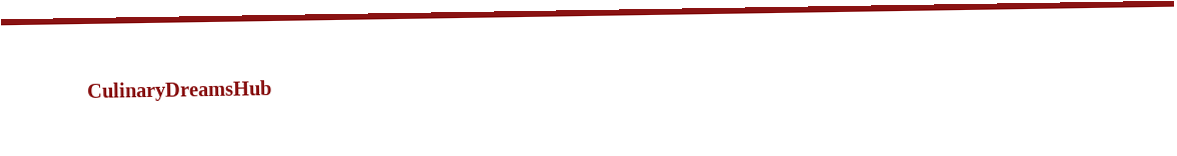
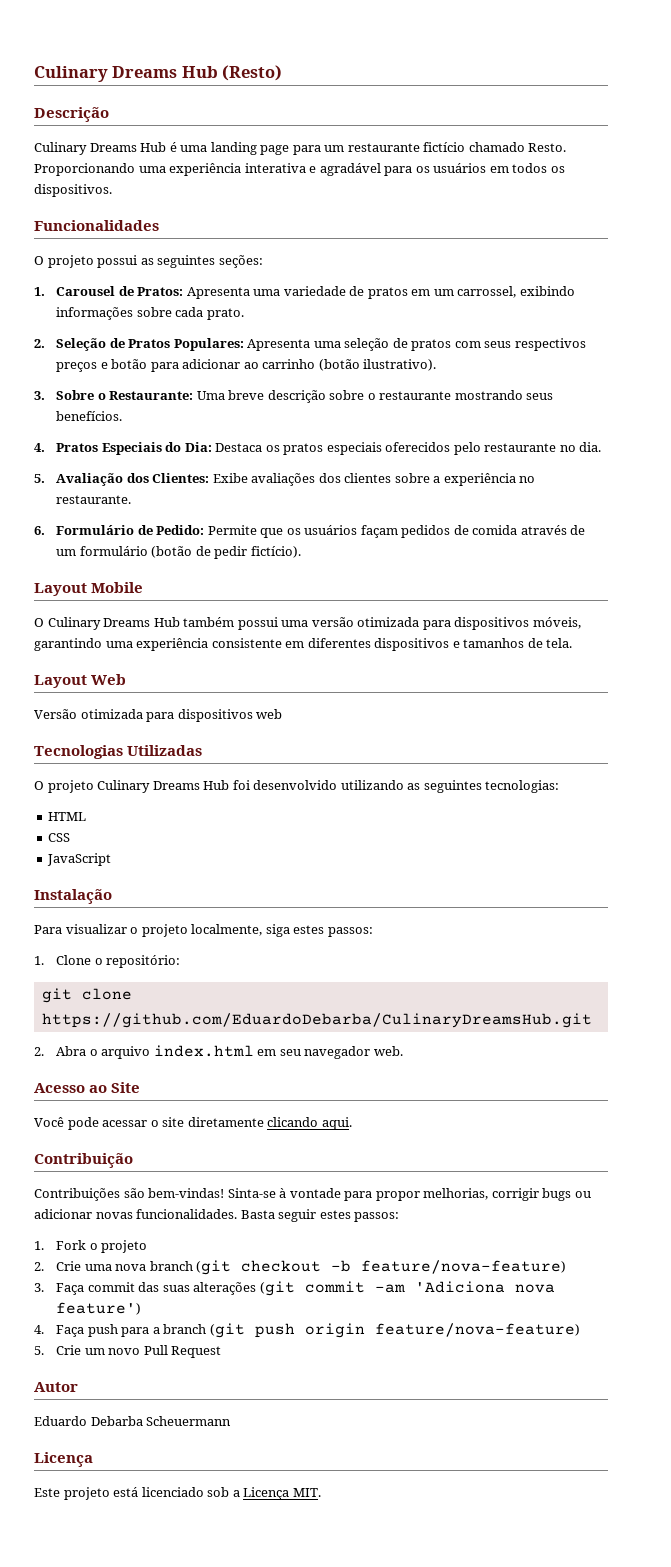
- CulinaryDreamsHub
+ Culinary Dreams Hub (Resto)
+ Descrição
+ Culinary Dreams Hub é uma landing page para um restaurante fictício chamado Resto. Proporcionando uma experiência interativa e agradável para os usuários em todos os dispositivos.
+ Funcionalidades
+ O projeto possui as seguintes seções:
+ 1. Carousel de Pratos: Apresenta uma variedade de pratos em um carrossel, exibindo informações sobre cada prato.
+ 2. Seleção de Pratos Populares: Apresenta uma seleção de pratos com seus respectivos preços e botão para adicionar ao carrinho (botão ilustrativo).
+ 3. Sobre o Restaurante: Uma breve descrição sobre o restaurante mostrando seus benefícios.
+ 4. Pratos Especiais do Dia: Destaca os pratos especiais oferecidos pelo restaurante no dia.
+ 5. Avaliação dos Clientes: Exibe avaliações dos clientes sobre a experiência no restaurante.
+ 6. Formulário de Pedido: Permite que os usuários façam pedidos de comida através de um formulário (botão de pedir fictício).
+ Layout Mobile
+ O Culinary Dreams Hub também possui uma versão otimizada para dispositivos móveis, garantindo uma experiência consistente em diferentes dispositivos e tamanhos de tela.
+ Layout Web
+ Versão otimizada para dispositivos web
+ Tecnologias Utilizadas
+ O projeto Culinary Dreams Hub foi desenvolvido utilizando as seguintes tecnologias:
+ HTML
+ CSS
+ JavaScript
+ Instalação
+ Para visualizar o projeto localmente, siga estes passos:
+ 1. Clone o repositório:
+ git clone https://github.com/EduardoDebarba/CulinaryDreamsHub.git
+ 2. Abra o arquivo index.html em seu navegador web.
+ Acesso ao Site
+ Você pode acessar o site diretamente clicando aqui.
+ Contribuição
+ Contribuições são bem-vindas! Sinta-se à vontade para propor melhorias, corrigir bugs ou adicionar novas funcionalidades. Basta seguir estes passos:
+ 1. Fork o projeto
+ 2. Crie uma nova branch (git checkout -b feature/nova-feature)
+ 3. Faça commit das suas alterações (git commit -am 'Adiciona nova feature')
+ 4. Faça push para a branch (git push origin feature/nova-feature)
+ 5. Crie um novo Pull Request
+ Autor
+ Eduardo Debarba Scheuermann
+ Licença
+ Este projeto está licenciado sob a Licença MIT.

